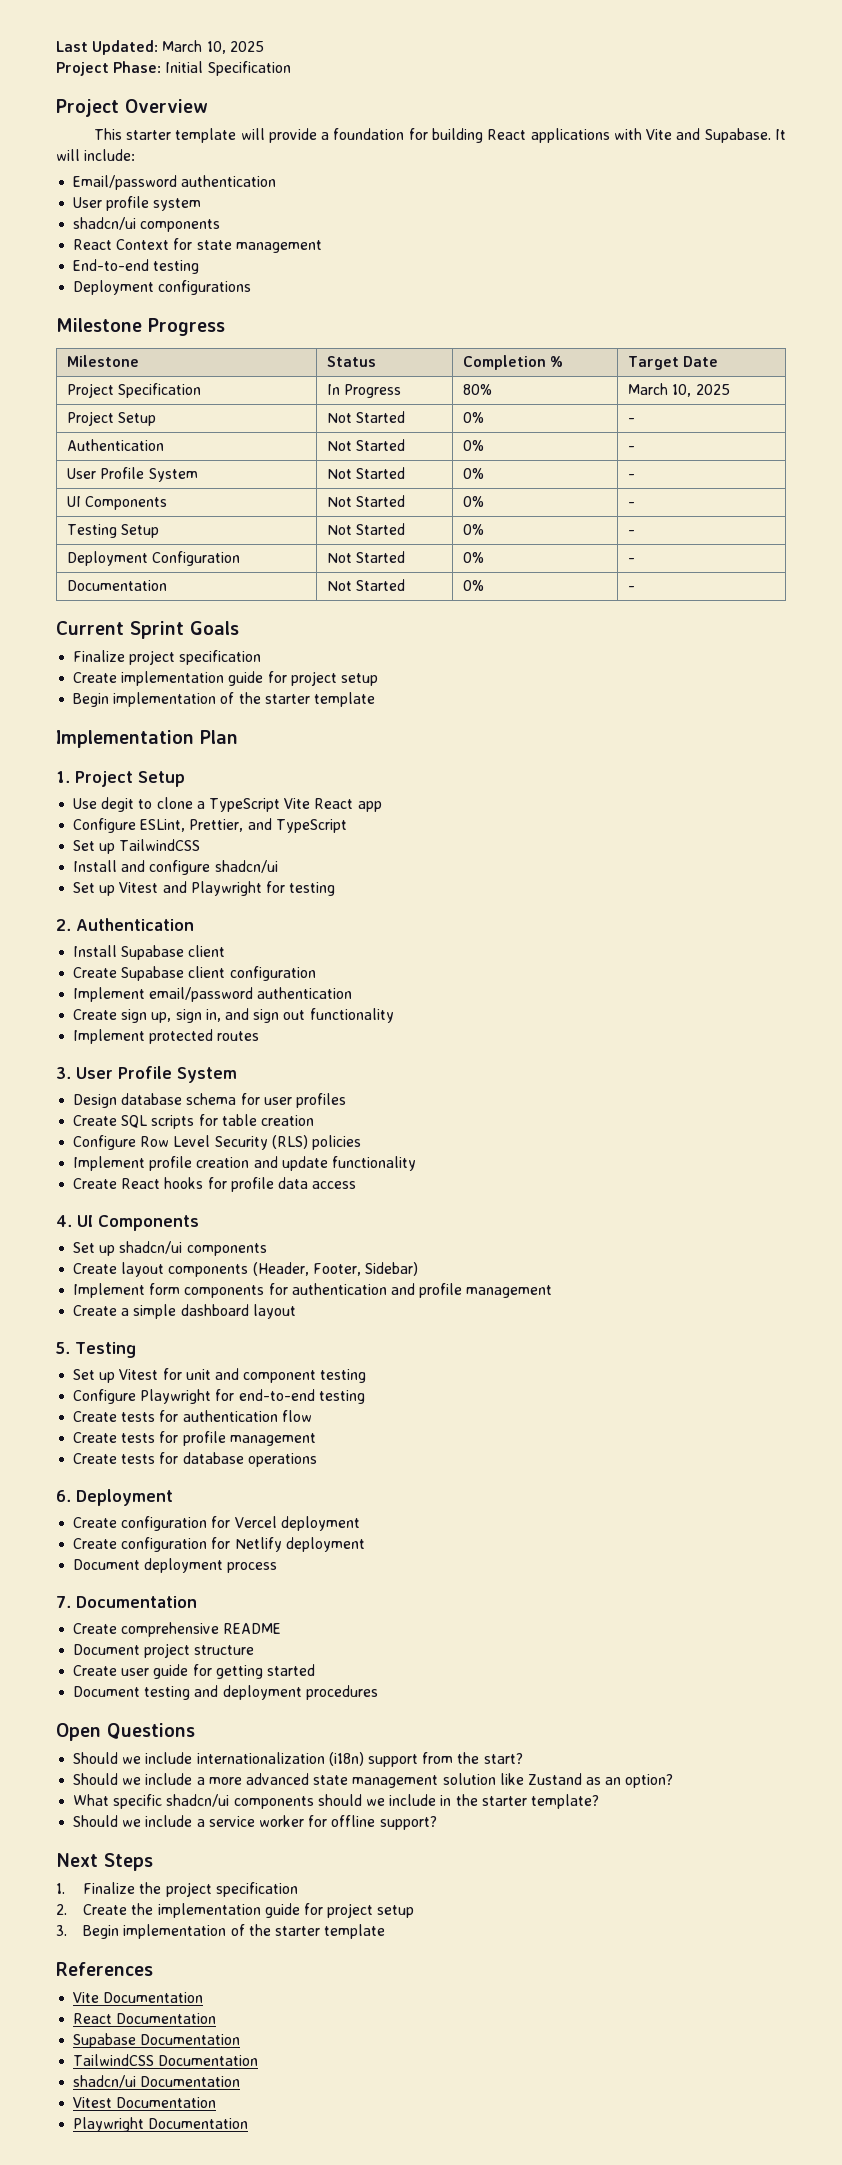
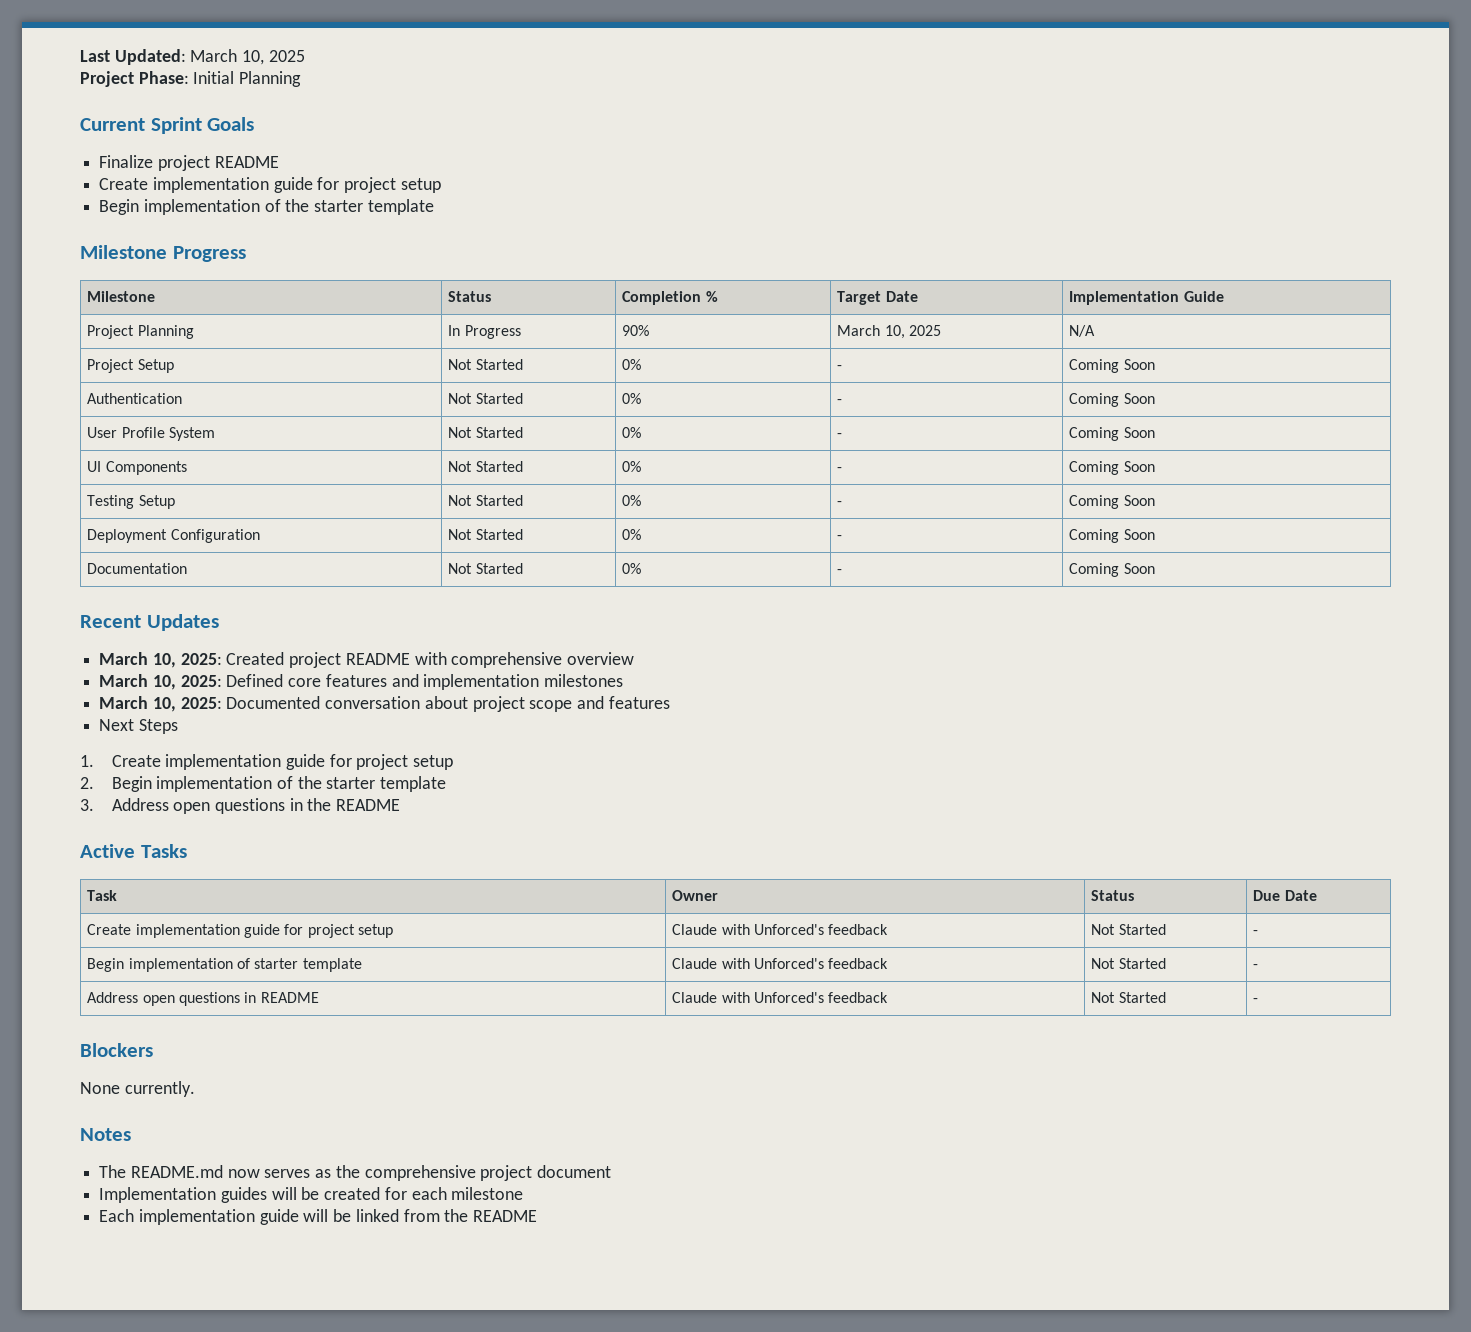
- Project Phase: Initial Specification
- Project Overview
- This starter template will provide a foundation for building React applications with Vite and Supabase. It will include:
- Email/password authentication
- User profile system
- shadcn/ui components
- React Context for state management
- End-to-end testing
- Deployment configurations
- Milestone Progress
- Milestone | Status | Completion % | Target Date
- Project Specification | In Progress | 80% | March 10, 2025
- Project Setup | Not Started | 0% | -
- Authentication | Not Started | 0% | -
- User Profile System | Not Started | 0% | -
- UI Components | Not Started | 0% | -
- Testing Setup | Not Started | 0% | -
- Deployment Configuration | Not Started | 0% | -
- Documentation | Not Started | 0% | -
+ Project Phase: Initial Planning
- Finalize project specification
+ Finalize project README
- Implementation Plan
- 1. Project Setup
- Use degit to clone a TypeScript Vite React app
- Configure ESLint, Prettier, and TypeScript
- Set up TailwindCSS
- Install and configure shadcn/ui
- Set up Vitest and Playwright for testing
- 2. Authentication
- Install Supabase client
- Create Supabase client configuration
- Implement email/password authentication
- Create sign up, sign in, and sign out functionality
- Implement protected routes
- 3. User Profile System
- Design database schema for user profiles
- Create SQL scripts for table creation
- Configure Row Level Security (RLS) policies
- Implement profile creation and update functionality
- Create React hooks for profile data access
- 4. UI Components
- Set up shadcn/ui components
- Create layout components (Header, Footer, Sidebar)
- Implement form components for authentication and profile management
- Create a simple dashboard layout
- 5. Testing
- Set up Vitest for unit and component testing
- Configure Playwright for end-to-end testing
- Create tests for authentication flow
- Create tests for profile management
- Create tests for database operations
- 6. Deployment
- Create configuration for Vercel deployment
- Create configuration for Netlify deployment
- Document deployment process
- 7. Documentation
- Create comprehensive README
- Document project structure
- Create user guide for getting started
- Document testing and deployment procedures
- Open Questions
- Should we include internationalization (i18n) support from the start?
- Should we include a more advanced state management solution like Zustand as an option?
- What specific shadcn/ui components should we include in the starter template?
- Should we include a service worker for offline support?
+ Milestone Progress
+ Milestone | Status | Completion % | Target Date | Implementation Guide
+ Project Planning | In Progress | 90% | March 10, 2025 | N/A
+ Project Setup | Not Started | 0% | - | Coming Soon
+ Authentication | Not Started | 0% | - | Coming Soon
+ User Profile System | Not Started | 0% | - | Coming Soon
+ UI Components | Not Started | 0% | - | Coming Soon
+ Testing Setup | Not Started | 0% | - | Coming Soon
+ Deployment Configuration | Not Started | 0% | - | Coming Soon
+ Documentation | Not Started | 0% | - | Coming Soon
+ Recent Updates
+ March 10, 2025: Created project README with comprehensive overview
+ March 10, 2025: Defined core features and implementation milestones
+ March 10, 2025: Documented conversation about project scope and features
  Next Steps
- 1. Finalize the project specification
- 2. Create the implementation guide for project setup
- 3. Begin implementation of the starter template
- References
- Vite Documentation
- React Documentation
- Supabase Documentation
- TailwindCSS Documentation
- shadcn/ui Documentation
- Vitest Documentation
- Playwright Documentation
+ 1. Create implementation guide for project setup
+ 2. Begin implementation of the starter template
+ 3. Address open questions in the README
+ Active Tasks
+ Task | Owner | Status | Due Date
+ Create implementation guide for project setup | Claude with Unforced's feedback | Not Started | -
+ Begin implementation of starter template | Claude with Unforced's feedback | Not Started | -
+ Address open questions in README | Claude with Unforced's feedback | Not Started | -
+ Blockers
+ None currently.
+ Notes
+ The README.md now serves as the comprehensive project document
+ Implementation guides will be created for each milestone
+ Each implementation guide will be linked from the README

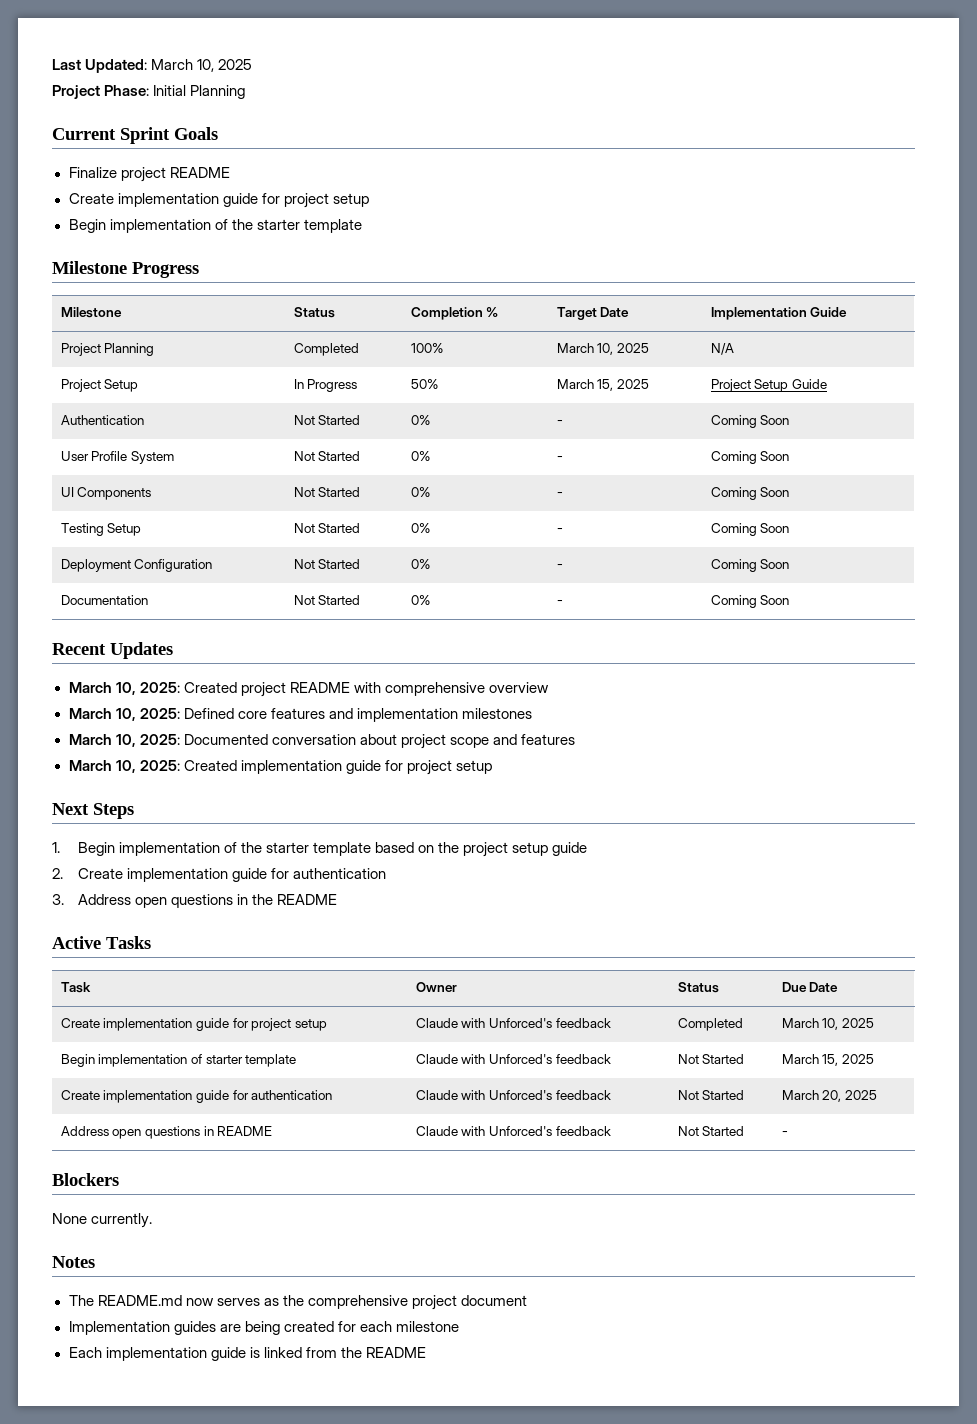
- Project Planning | In Progress | 90% | March 10, 2025 | N/A
+ Project Planning | Completed | 100% | March 10, 2025 | N/A
- Project Setup | Not Started | 0% | - | Coming Soon
+ Project Setup | In Progress | 50% | March 15, 2025 | Project Setup Guide
+ March 10, 2025: Created implementation guide for project setup
  Next Steps
- 1. Create implementation guide for project setup
- 2. Begin implementation of the starter template
+ 1. Begin implementation of the starter template based on the project setup guide
+ 2. Create implementation guide for authentication
- Create implementation guide for project setup | Claude with Unforced's feedback | Not Started | -
+ Create implementation guide for project setup | Claude with Unforced's feedback | Completed | March 10, 2025
- Begin implementation of starter template | Claude with Unforced's feedback | Not Started | -
+ Begin implementation of starter template | Claude with Unforced's feedback | Not Started | March 15, 2025
+ Create implementation guide for authentication | Claude with Unforced's feedback | Not Started | March 20, 2025
- Implementation guides will be created for each milestone
+ Implementation guides are being created for each milestone
- Each implementation guide will be linked from the README
+ Each implementation guide is linked from the README

